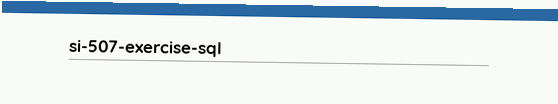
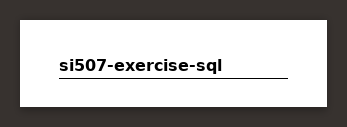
- si-507-exercise-sql
+ si507-exercise-sql

